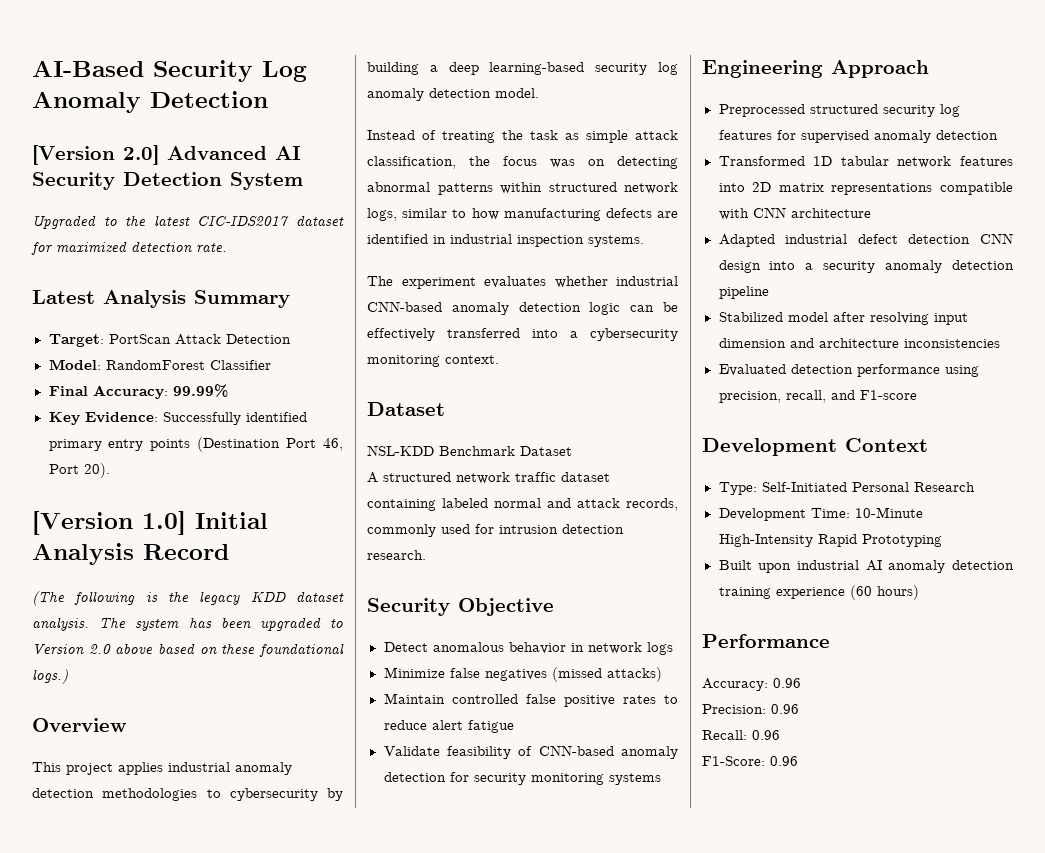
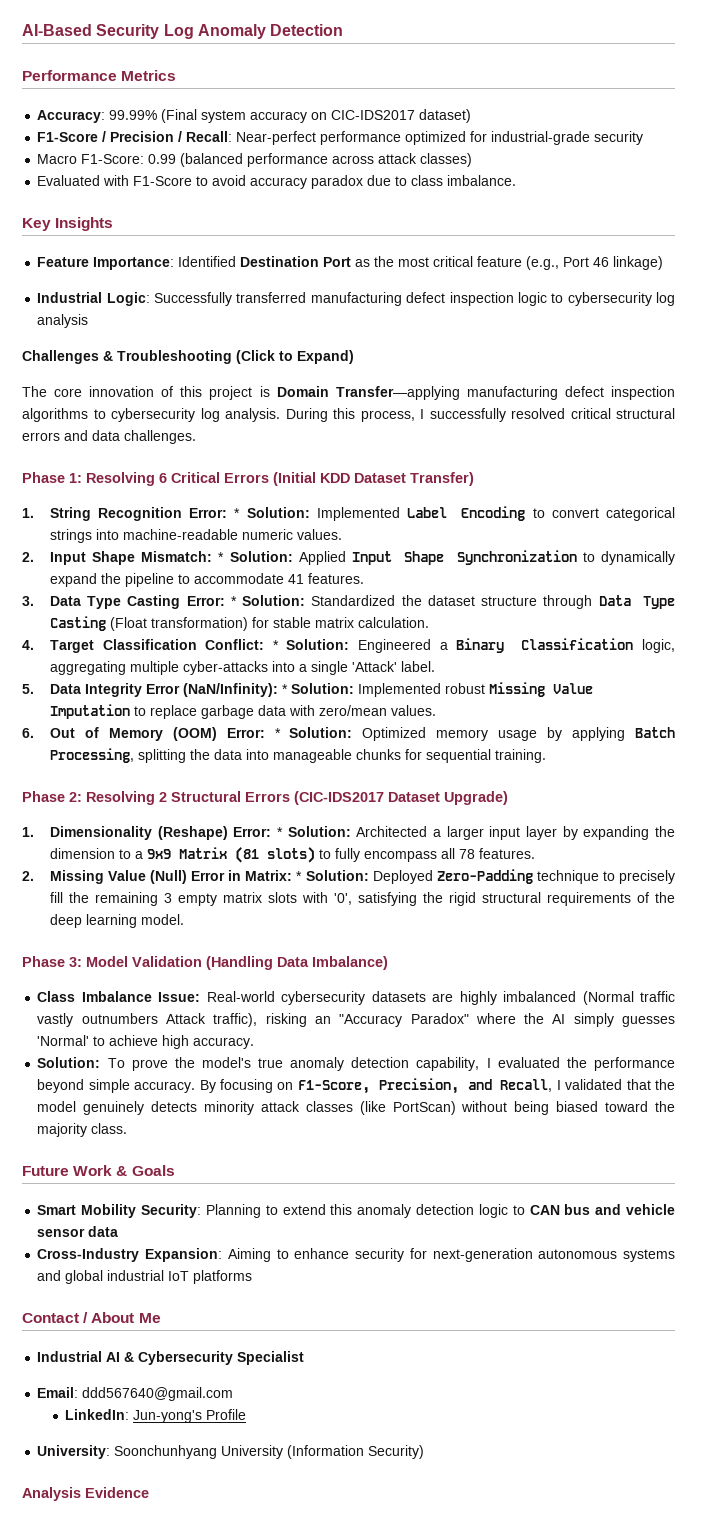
- [Version 2.0] Advanced AI Security Detection System
- Upgraded to the latest CIC-IDS2017 dataset for maximized detection rate.
- Latest Analysis Summary
- Target: PortScan Attack Detection
- Model: RandomForest Classifier
- Final Accuracy: 99.99%
- Key Evidence: Successfully identified primary entry points (Destination Port 46, Port 20).
- [Version 1.0] Initial Analysis Record
- (The following is the legacy KDD dataset analysis. The system has been upgraded to Version 2.0 above based on these foundational logs.)
- Overview
- This project applies industrial anomaly detection methodologies to cybersecurity by building a deep learning-based security log anomaly detection model.
- Instead of treating the task as simple attack classification, the focus was on detecting abnormal patterns within structured network logs, similar to how manufacturing defects are identified in industrial inspection systems.
- The experiment evaluates whether industrial CNN-based anomaly detection logic can be effectively transferred into a cybersecurity monitoring context.
- Dataset
- NSL-KDD Benchmark Dataset
- A structured network traffic dataset containing labeled normal and attack records, commonly used for intrusion detection research.
- Security Objective
- Detect anomalous behavior in network logs
- Minimize false negatives (missed attacks)
- Maintain controlled false positive rates to reduce alert fatigue
- Validate feasibility of CNN-based anomaly detection for security monitoring systems
- Engineering Approach
- Preprocessed structured security log features for supervised anomaly detection
- Transformed 1D tabular network features into 2D matrix representations compatible with CNN architecture
- Adapted industrial defect detection CNN design into a security anomaly detection pipeline
- Stabilized model after resolving input dimension and architecture inconsistencies
- Evaluated detection performance using precision, recall, and F1-score
- Development Context
- Type: Self-Initiated Personal Research
- Development Time: 10-Minute High-Intensity Rapid Prototyping
- Built upon industrial AI anomaly detection training experience (60 hours)
- Performance
- Accuracy: 0.96
- Precision: 0.96
- Recall: 0.96
- F1-Score: 0.96
+ Performance Metrics
+ Accuracy: 99.99% (Final system accuracy on CIC-IDS2017 dataset)
+ F1-Score / Precision / Recall: Near-perfect performance optimized for industrial-grade security
+ Macro F1-Score: 0.99 (balanced performance across attack classes)
+ Evaluated with F1-Score to avoid accuracy paradox due to class imbalance.
+ Key Insights
+ Feature Importance: Identified Destination Port as the most critical feature (e.g., Port 46 linkage)
+ Industrial Logic: Successfully transferred manufacturing defect inspection logic to cybersecurity log analysis
+ Challenges & Troubleshooting (Click to Expand)
+ The core innovation of this project is Domain Transfer—applying manufacturing defect inspection algorithms to cybersecurity log analysis. During this process, I successfully resolved critical structural errors and data challenges.
+ Phase 1: Resolving 6 Critical Errors (Initial KDD Dataset Transfer)
+ 1. String Recognition Error: * Solution: Implemented Label Encoding to convert categorical strings into machine-readable numeric values.
+ 2. Input Shape Mismatch: * Solution: Applied Input Shape Synchronization to dynamically expand the pipeline to accommodate 41 features.
+ 3. Data Type Casting Error: * Solution: Standardized the dataset structure through Data Type Casting (Float transformation) for stable matrix calculation.
+ 4. Target Classification Conflict: * Solution: Engineered a Binary Classification logic, aggregating multiple cyber-attacks into a single 'Attack' label.
+ 5. Data Integrity Error (NaN/Infinity): * Solution: Implemented robust Missing Value Imputation to replace garbage data with zero/mean values.
+ 6. Out of Memory (OOM) Error: * Solution: Optimized memory usage by applying Batch Processing, splitting the data into manageable chunks for sequential training.
+ Phase 2: Resolving 2 Structural Errors (CIC-IDS2017 Dataset Upgrade)
+ 1. Dimensionality (Reshape) Error: * Solution: Architected a larger input layer by expanding the dimension to a 9x9 Matrix (81 slots) to fully encompass all 78 features.
+ 2. Missing Value (Null) Error in Matrix: * Solution: Deployed Zero-Padding technique to precisely fill the remaining 3 empty matrix slots with '0', satisfying the rigid structural requirements of the deep learning model.
+ Phase 3: Model Validation (Handling Data Imbalance)
+ Class Imbalance Issue: Real-world cybersecurity datasets are highly imbalanced (Normal traffic vastly outnumbers Attack traffic), risking an "Accuracy Paradox" where the AI simply guesses 'Normal' to achieve high accuracy.
+ Solution: To prove the model's true anomaly detection capability, I evaluated the performance beyond simple accuracy. By focusing on F1-Score, Precision, and Recall, I validated that the model genuinely detects minority attack classes (like PortScan) without being biased toward the majority class.
+ Future Work & Goals
+ Smart Mobility Security: Planning to extend this anomaly detection logic to CAN bus and vehicle sensor data
+ Cross-Industry Expansion: Aiming to enhance security for next-generation autonomous systems and global industrial IoT platforms
+ Contact / About Me
+ Industrial AI & Cybersecurity Specialist
+ Email: ddd567640@gmail.com
+ LinkedIn: Jun-yong's Profile
+ University: Soonchunhyang University (Information Security)
+ Analysis Evidence

